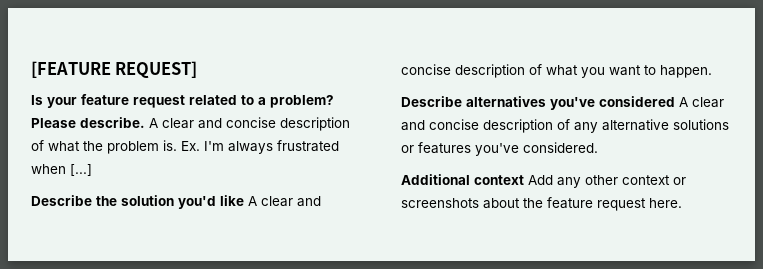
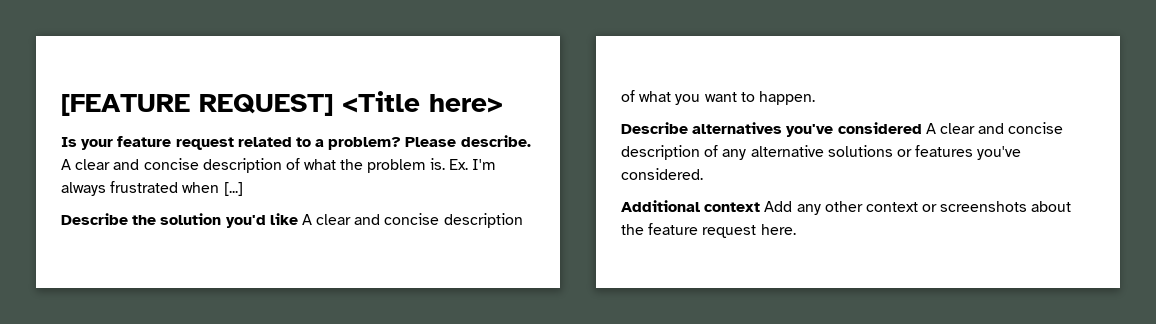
- [FEATURE REQUEST]
+ [FEATURE REQUEST] <Title here>

